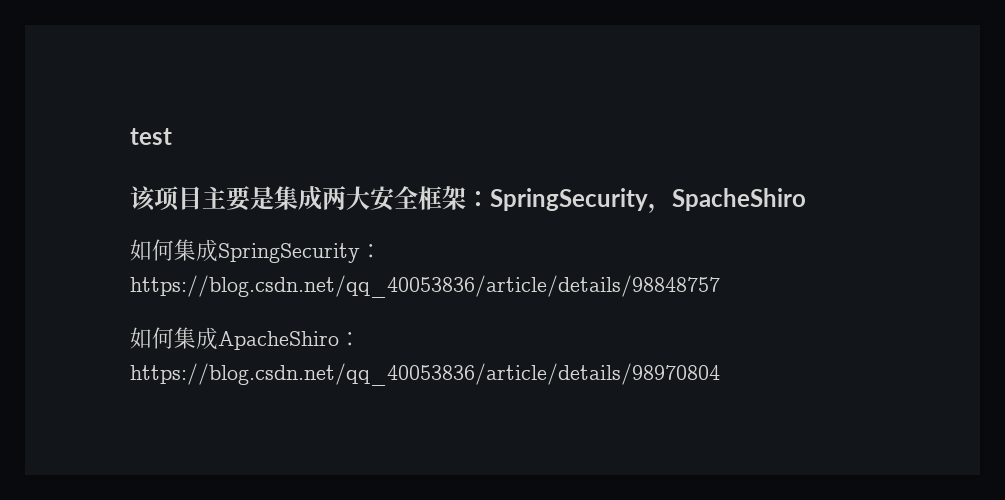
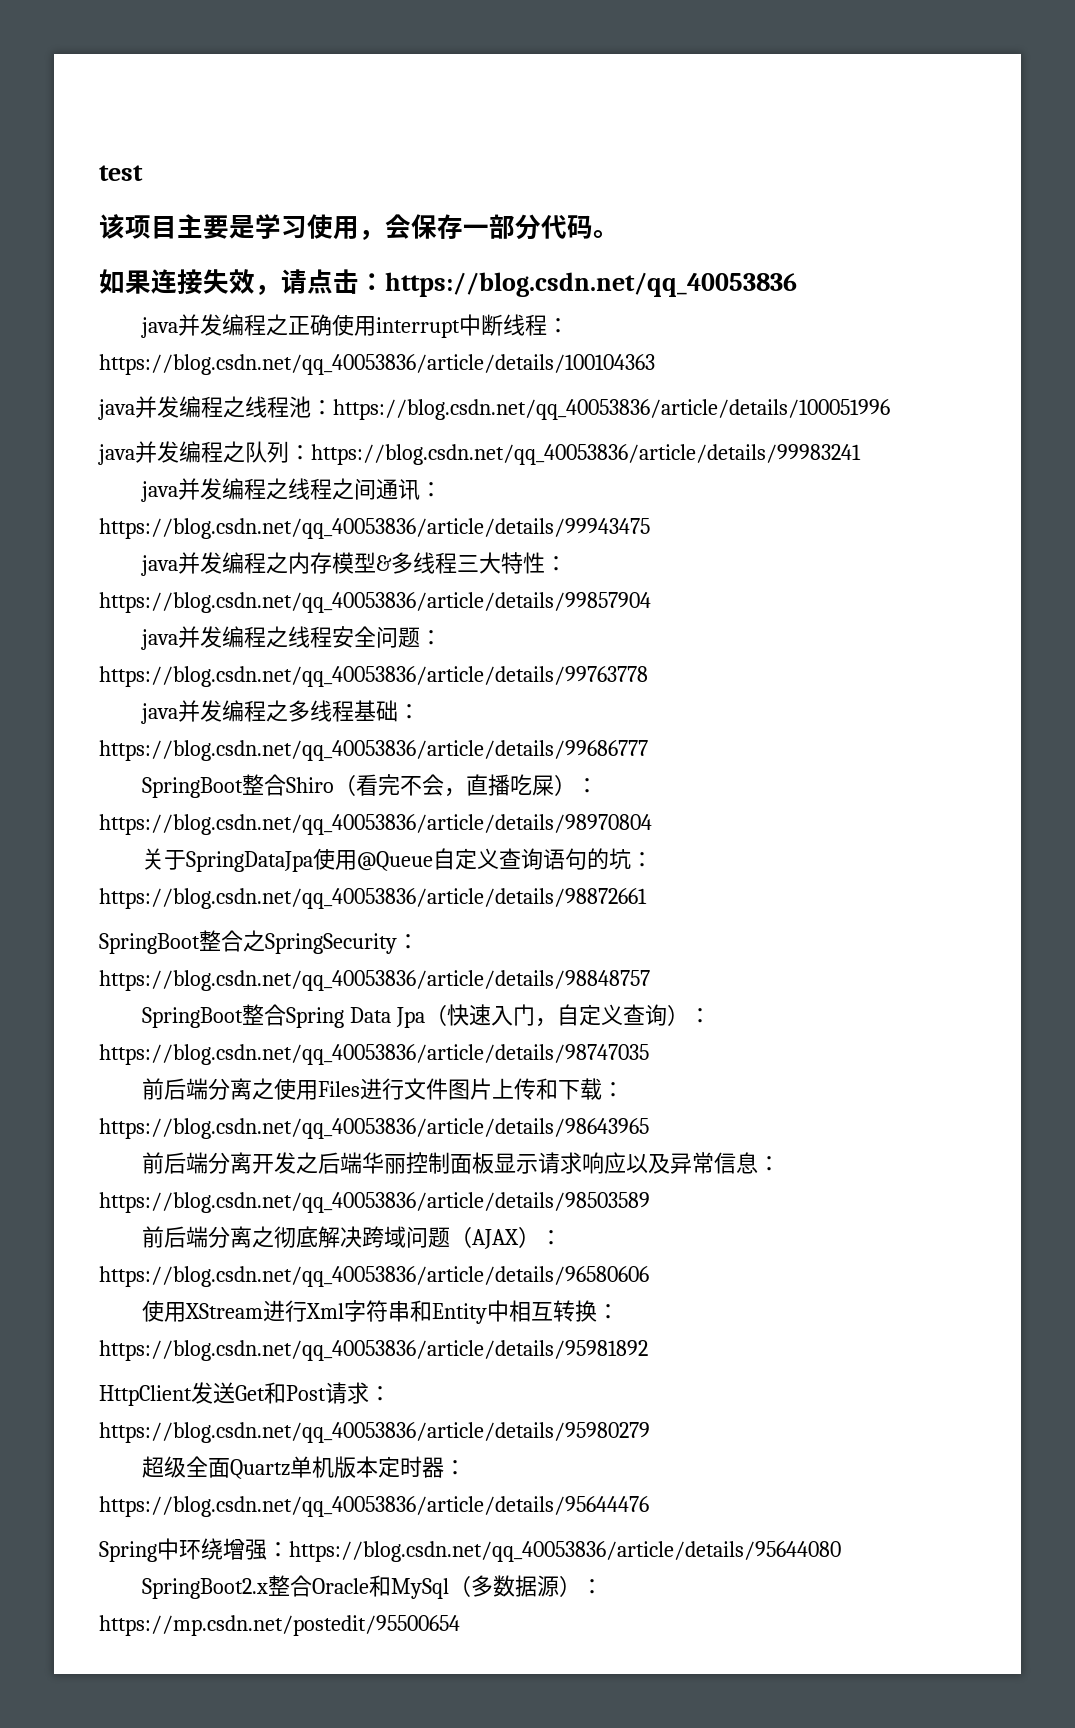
- 该项目主要是集成两大安全框架：SpringSecurity，SpacheShiro
- 如何集成SpringSecurity：https://blog.csdn.net/qq_40053836/article/details/98848757
- 如何集成ApacheShiro：https://blog.csdn.net/qq_40053836/article/details/98970804
+ 该项目主要是学习使用，会保存一部分代码。
+ 如果连接失效，请点击：https://blog.csdn.net/qq_40053836
+ java并发编程之正确使用interrupt中断线程：https://blog.csdn.net/qq_40053836/article/details/100104363
+ java并发编程之线程池：https://blog.csdn.net/qq_40053836/article/details/100051996
+ java并发编程之队列：https://blog.csdn.net/qq_40053836/article/details/99983241
+ java并发编程之线程之间通讯：https://blog.csdn.net/qq_40053836/article/details/99943475
+ java并发编程之内存模型&多线程三大特性：https://blog.csdn.net/qq_40053836/article/details/99857904
+ java并发编程之线程安全问题：https://blog.csdn.net/qq_40053836/article/details/99763778
+ java并发编程之多线程基础：https://blog.csdn.net/qq_40053836/article/details/99686777
+ SpringBoot整合Shiro（看完不会，直播吃屎）：https://blog.csdn.net/qq_40053836/article/details/98970804
+ 关于SpringDataJpa使用@Queue自定义查询语句的坑：https://blog.csdn.net/qq_40053836/article/details/98872661
+ SpringBoot整合之SpringSecurity：https://blog.csdn.net/qq_40053836/article/details/98848757
+ SpringBoot整合Spring Data Jpa（快速入门，自定义查询）：https://blog.csdn.net/qq_40053836/article/details/98747035
+ 前后端分离之使用Files进行文件图片上传和下载：https://blog.csdn.net/qq_40053836/article/details/98643965
+ 前后端分离开发之后端华丽控制面板显示请求响应以及异常信息：https://blog.csdn.net/qq_40053836/article/details/98503589
+ 前后端分离之彻底解决跨域问题（AJAX）：https://blog.csdn.net/qq_40053836/article/details/96580606
+ 使用XStream进行Xml字符串和Entity中相互转换：https://blog.csdn.net/qq_40053836/article/details/95981892
+ HttpClient发送Get和Post请求：https://blog.csdn.net/qq_40053836/article/details/95980279
+ 超级全面Quartz单机版本定时器：https://blog.csdn.net/qq_40053836/article/details/95644476
+ Spring中环绕增强：https://blog.csdn.net/qq_40053836/article/details/95644080
+ SpringBoot2.x整合Oracle和MySql（多数据源）：https://mp.csdn.net/postedit/95500654

